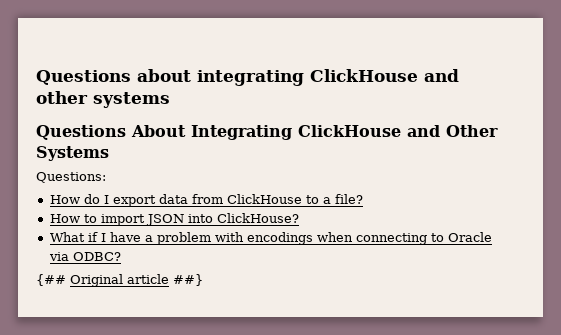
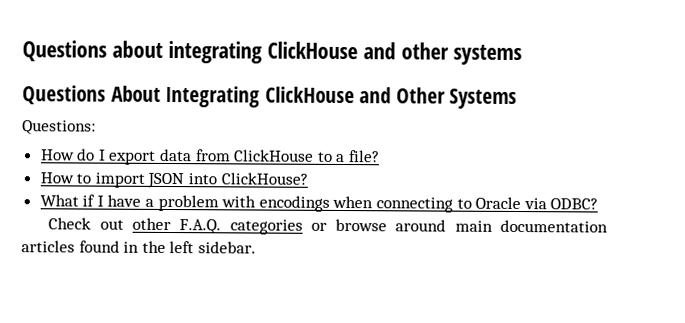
- {## Original article ##}
+ Check out other F.A.Q. categories or browse around main documentation articles found in the left sidebar.

